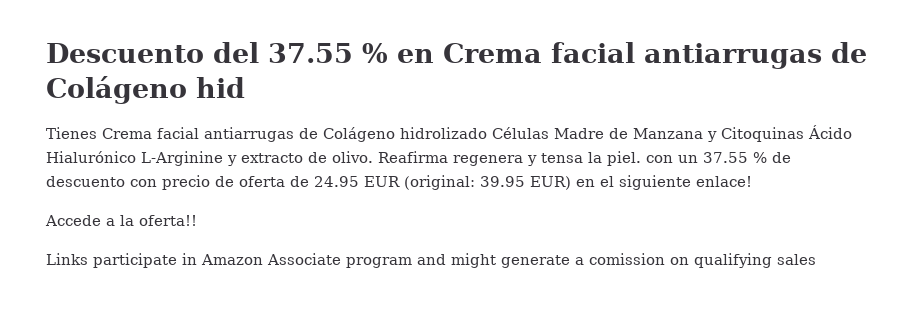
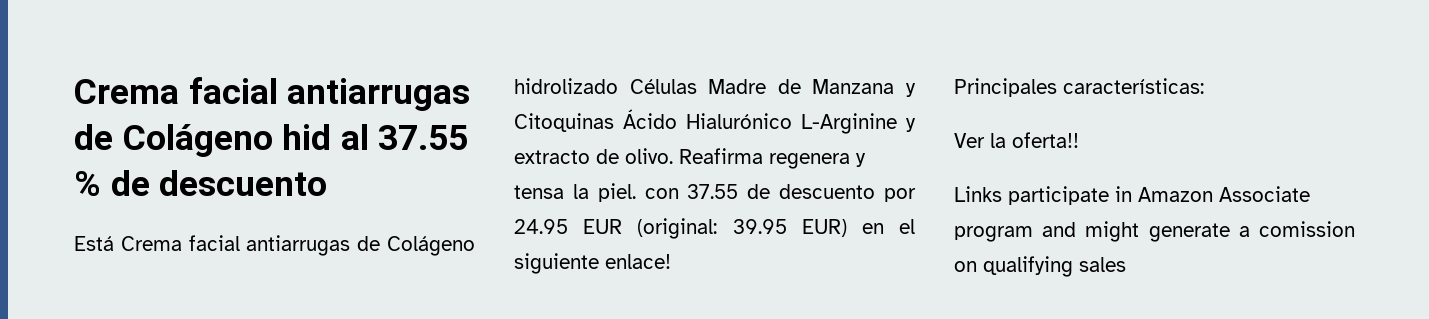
- Descuento del 37.55 % en Crema facial antiarrugas de Colágeno hid
- Tienes Crema facial antiarrugas de Colágeno hidrolizado Células Madre de Manzana y Citoquinas Ácido Hialurónico L-Arginine y extracto de olivo.
+ Crema facial antiarrugas de Colágeno hid al 37.55 % de descuento
+ Está Crema facial antiarrugas de Colágeno hidrolizado Células Madre de Manzana y Citoquinas Ácido Hialurónico L-Arginine y extracto de olivo.
- Reafirma regenera y tensa la piel. con un 37.55 % de descuento con precio de oferta de 24.95 EUR (original: 39.95 EUR) en el siguiente enlace!
+ Reafirma regenera y tensa la piel. con 37.55 de descuento por 24.95 EUR (original: 39.95 EUR) en el siguiente enlace!
- Accede a la oferta!!
+ Principales características:
+ Ver la oferta!!

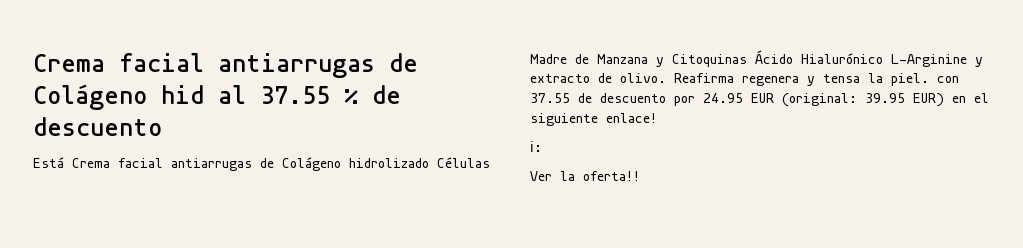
- Principales características:
+ ℹ:
- Links participate in Amazon Associate program and might generate a comission on qualifying sales

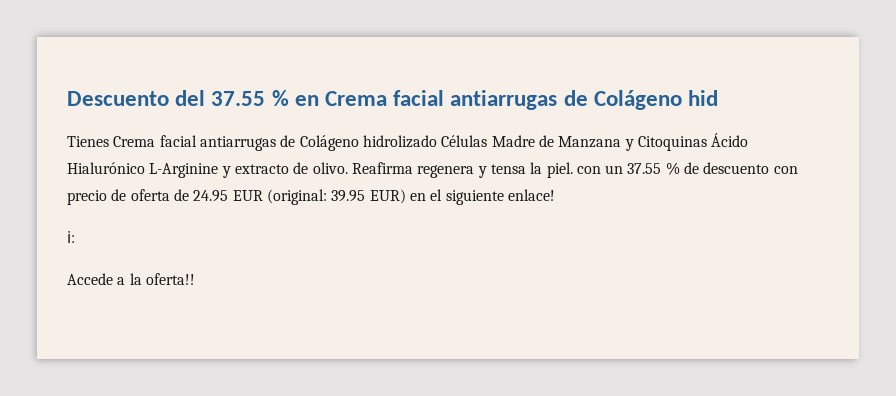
- Crema facial antiarrugas de Colágeno hid al 37.55 % de descuento
- Está Crema facial antiarrugas de Colágeno hidrolizado Células Madre de Manzana y Citoquinas Ácido Hialurónico L-Arginine y extracto de olivo.
+ Descuento del 37.55 % en Crema facial antiarrugas de Colágeno hid
+ Tienes Crema facial antiarrugas de Colágeno hidrolizado Células Madre de Manzana y Citoquinas Ácido Hialurónico L-Arginine y extracto de olivo.
- Reafirma regenera y tensa la piel. con 37.55 de descuento por 24.95 EUR (original: 39.95 EUR) en el siguiente enlace!
+ Reafirma regenera y tensa la piel. con un 37.55 % de descuento con precio de oferta de 24.95 EUR (original: 39.95 EUR) en el siguiente enlace!
- Ver la oferta!!
+ Accede a la oferta!!

